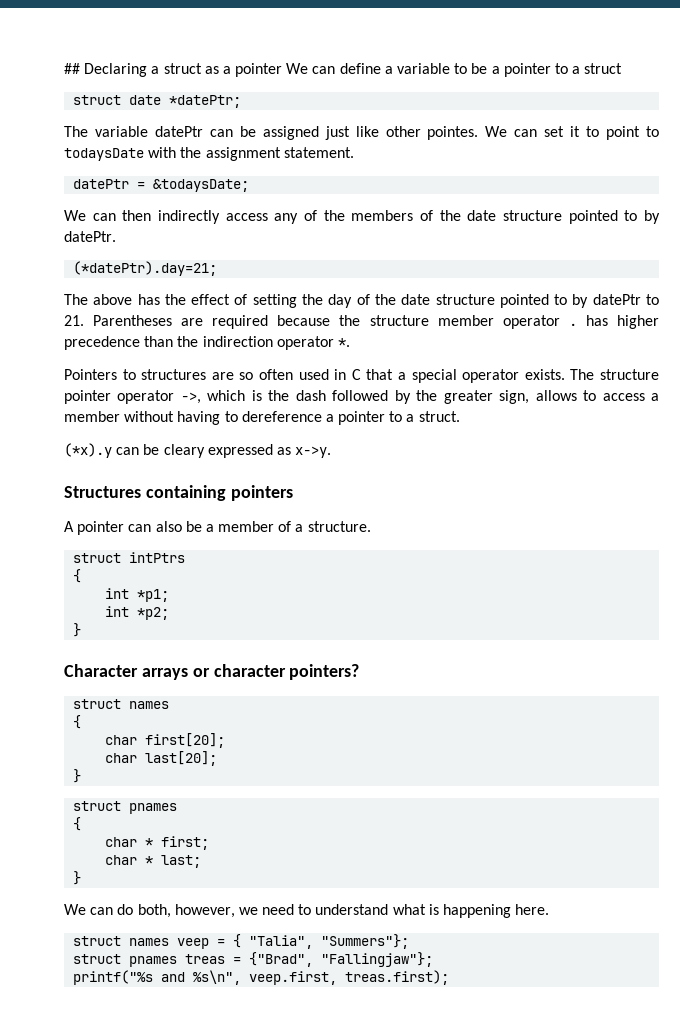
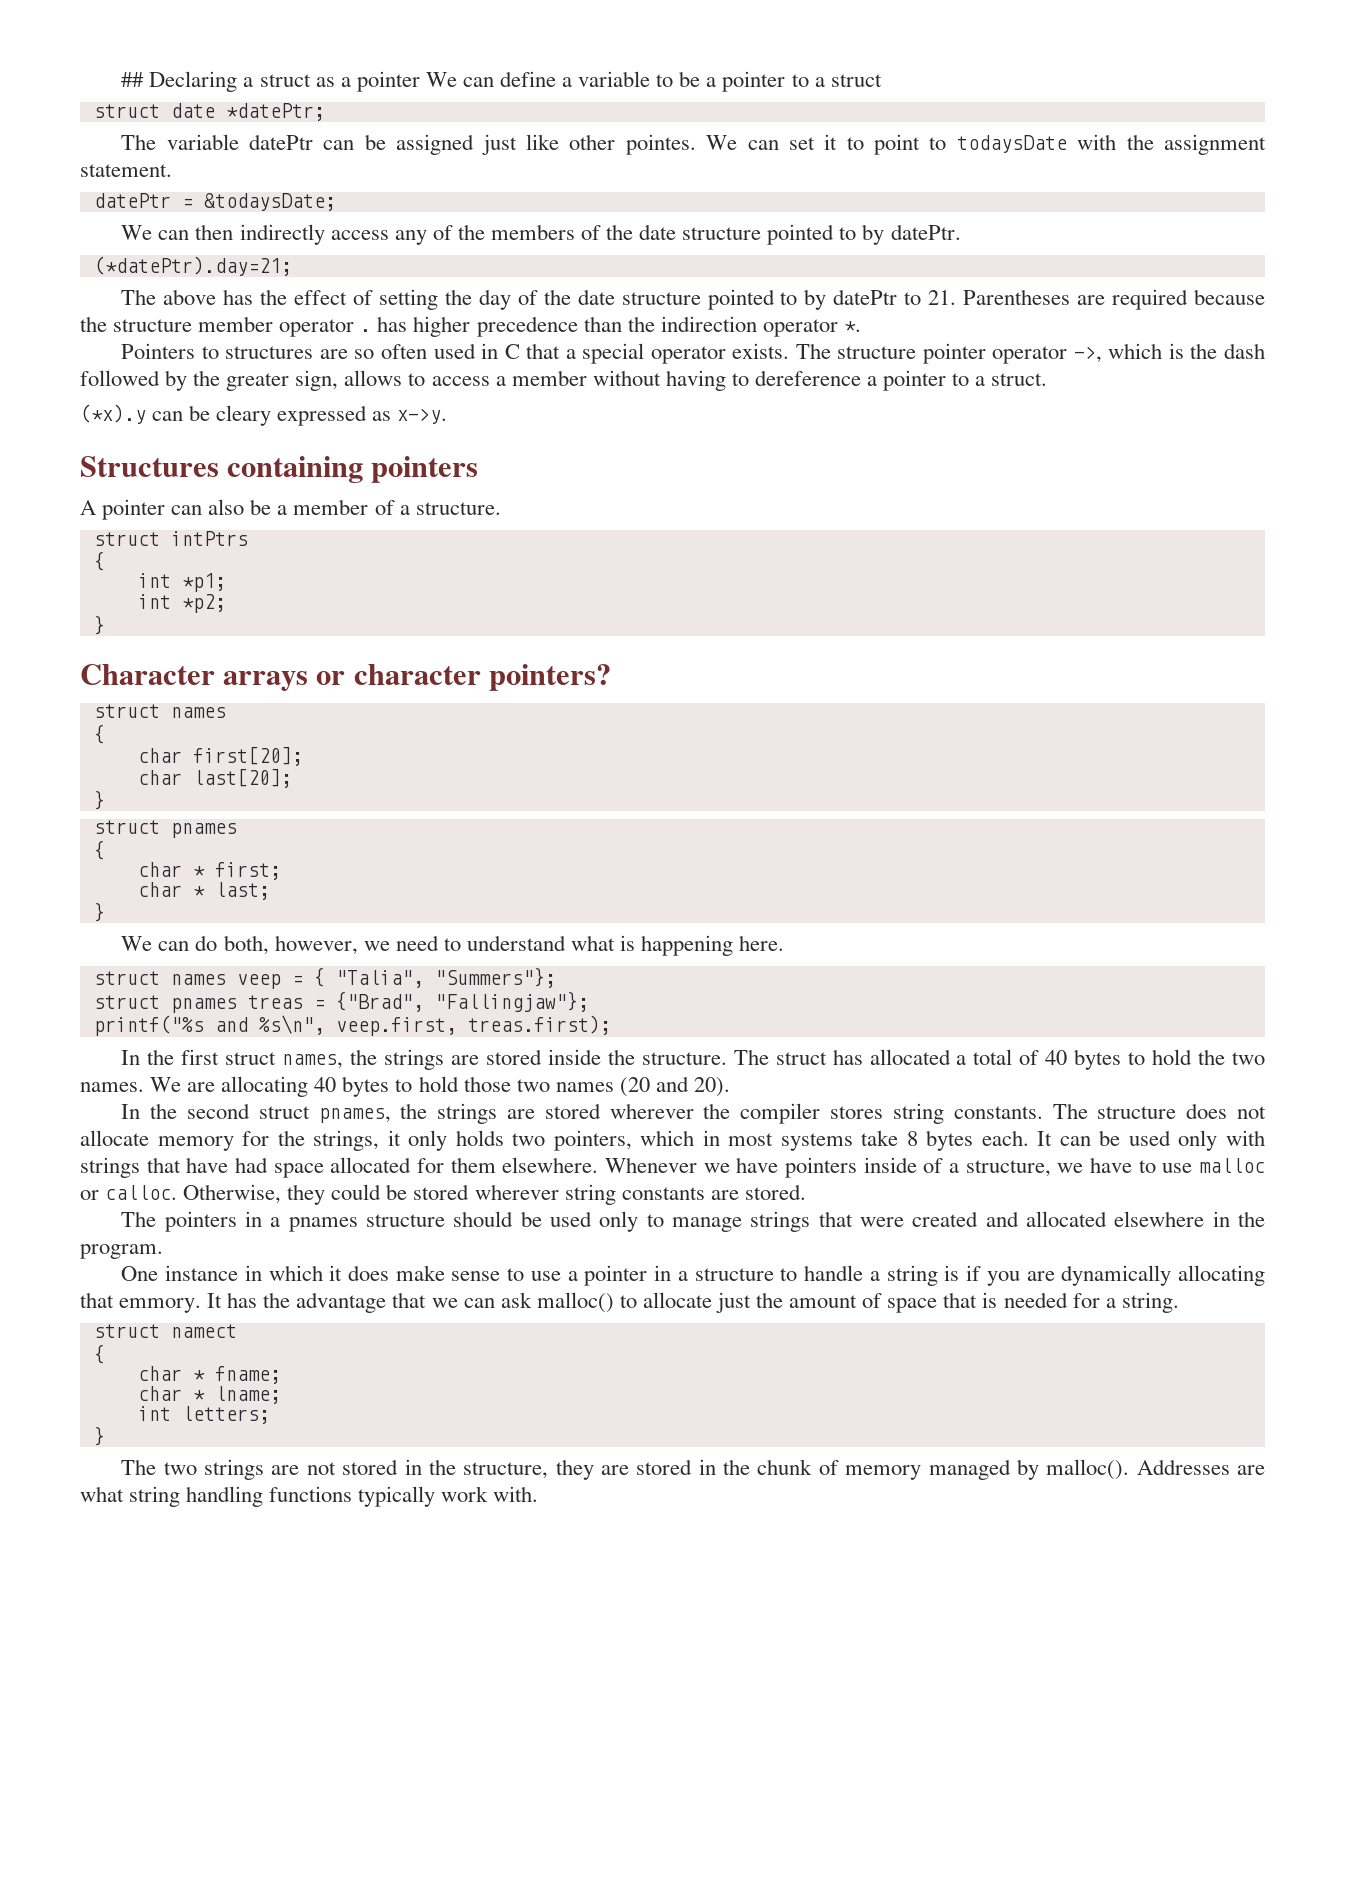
+ In the first struct names, the strings are stored inside the structure. The struct has allocated a total of 40 bytes to hold the two names. We are allocating 40 bytes to hold those two names (20 and 20).
+ In the second struct pnames, the strings are stored wherever the compiler stores string constants. The structure does not allocate memory for the strings, it only holds two pointers, which in most systems take 8 bytes each. It can be used only with strings that have had space allocated for them elsewhere. Whenever we have pointers inside of a structure, we have to use malloc or calloc. Otherwise, they could be stored wherever string constants are stored.
+ The pointers in a pnames structure should be used only to manage strings that were created and allocated elsewhere in the program.
+ One instance in which it does make sense to use a pointer in a structure to handle a string is if you are dynamically allocating that emmory. It has the advantage that we can ask malloc() to allocate just the amount of space that is needed for a string.
+ struct namect
+ {
+ char * fname;
+ char * lname;
+ int letters;
+ }
+ The two strings are not stored in the structure, they are stored in the chunk of memory managed by malloc(). Addresses are what string handling functions typically work with.

